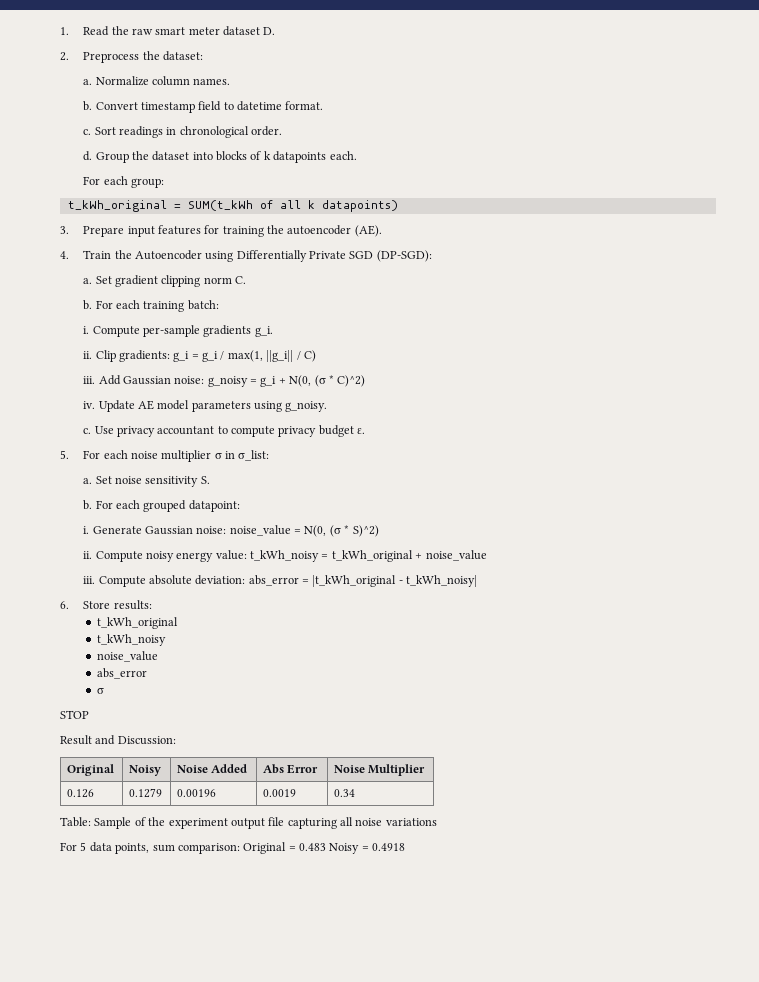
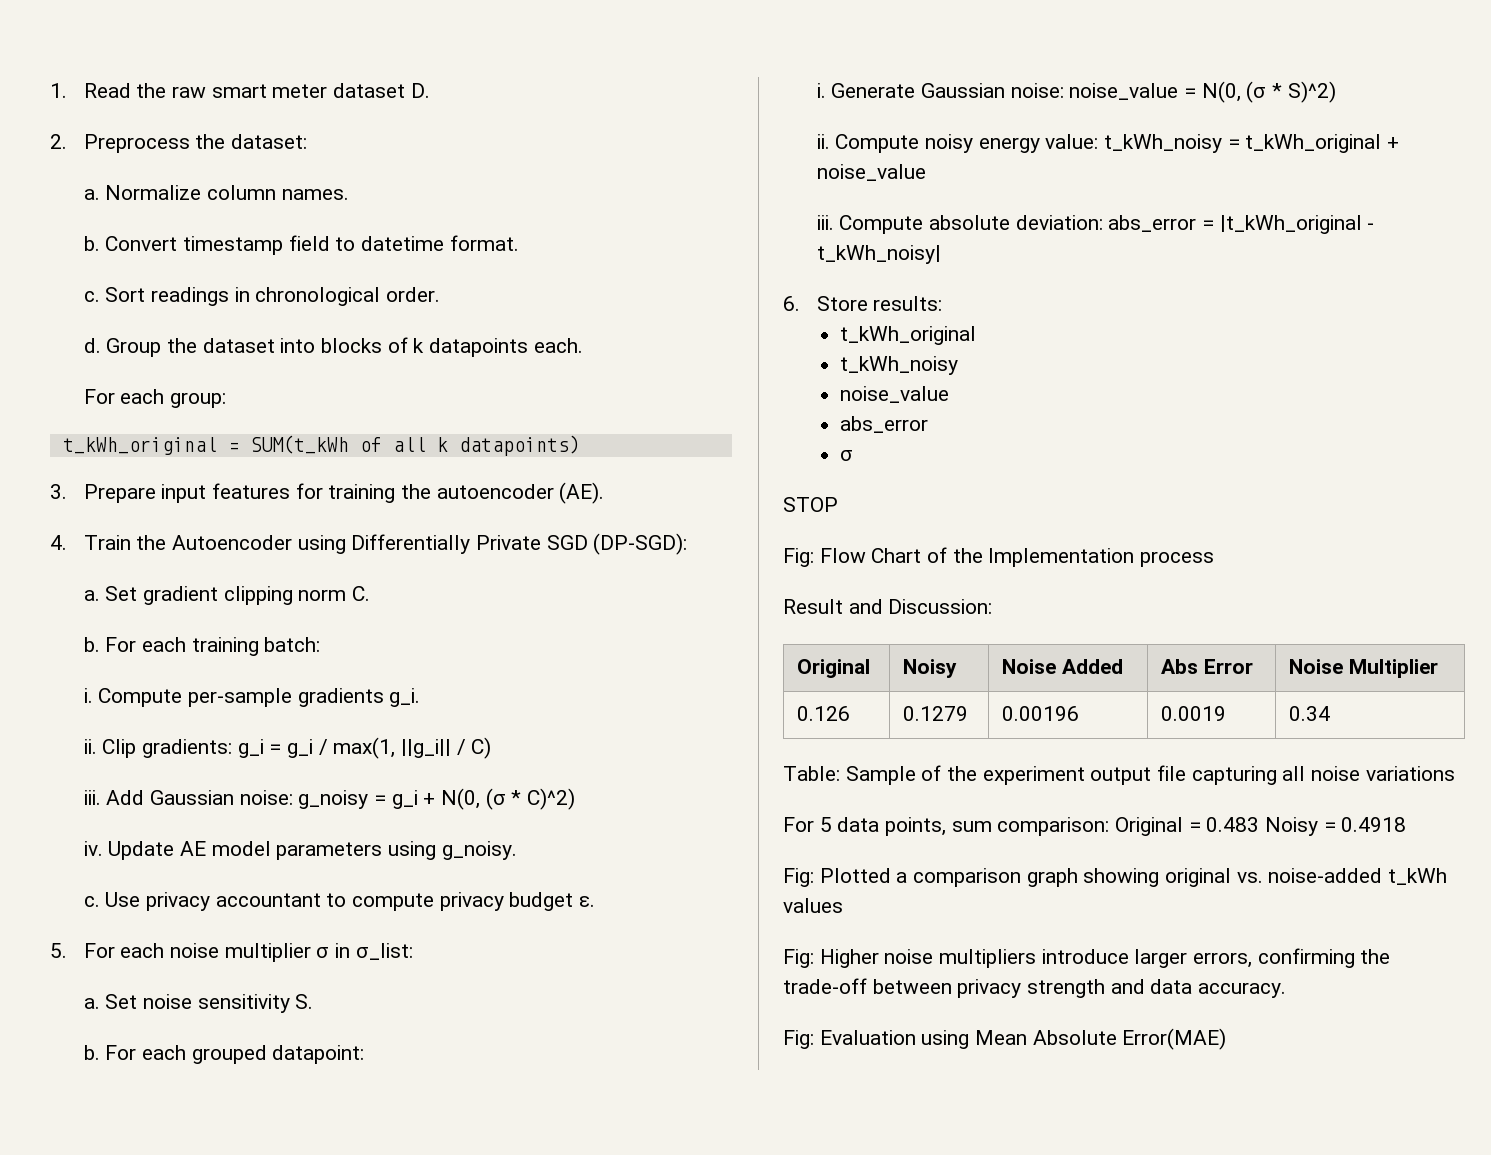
+ Fig: Flow Chart of the Implementation process
+ Fig: Plotted a comparison graph showing original vs. noise-added t_kWh values
+ Fig: Higher noise multipliers introduce larger errors, confirming the trade-off between privacy strength and data accuracy.
+ Fig: Evaluation using Mean Absolute Error(MAE)

